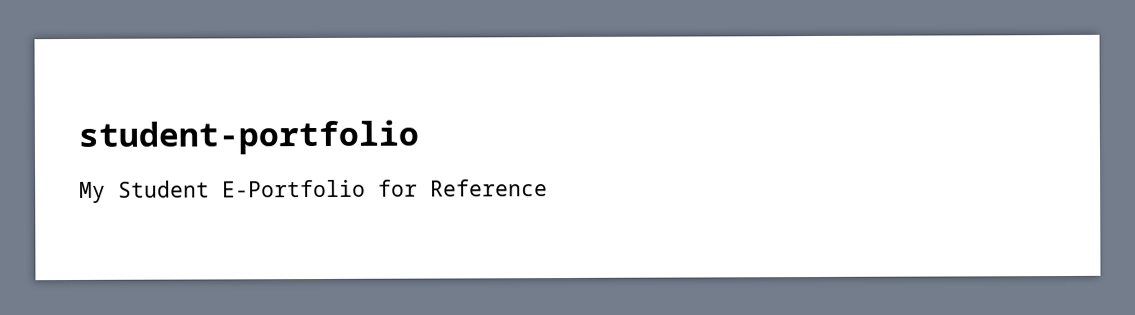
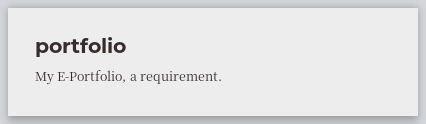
- student-portfolio
+ portfolio
- My Student E-Portfolio for Reference
+ My E-Portfolio, a requirement.

